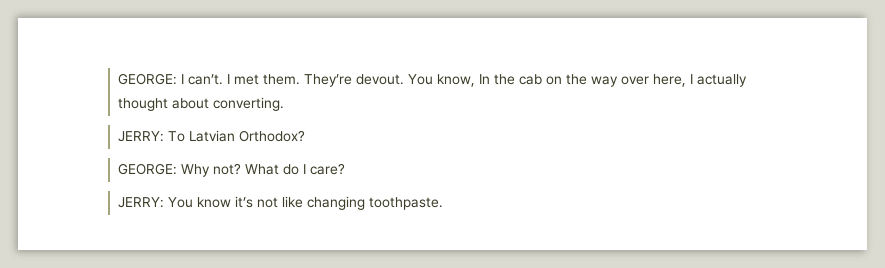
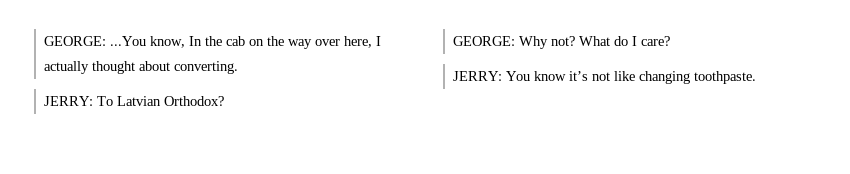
- GEORGE: I can’t. I met them. They’re devout. You know, In the cab on the way over here, I actually thought about converting.
+ GEORGE: ...You know, In the cab on the way over here, I actually thought about converting.

